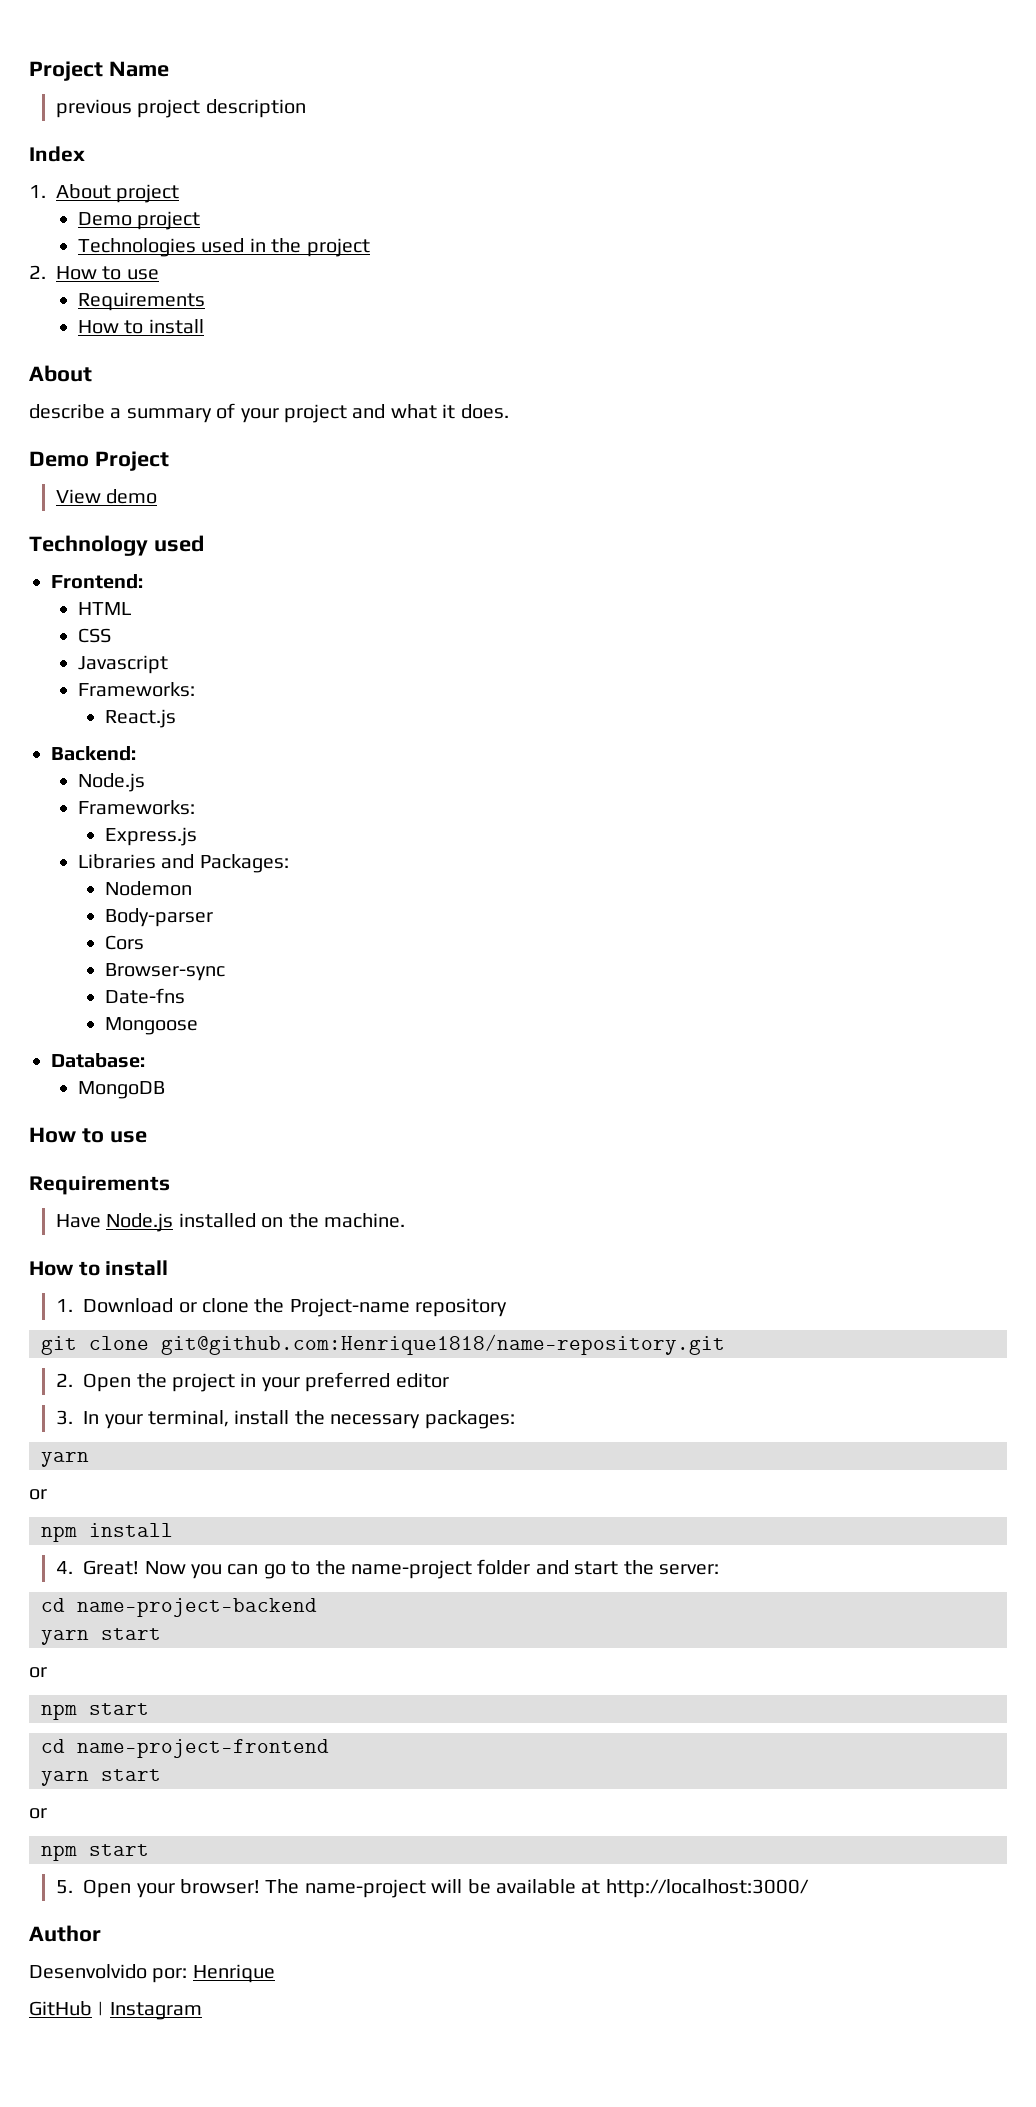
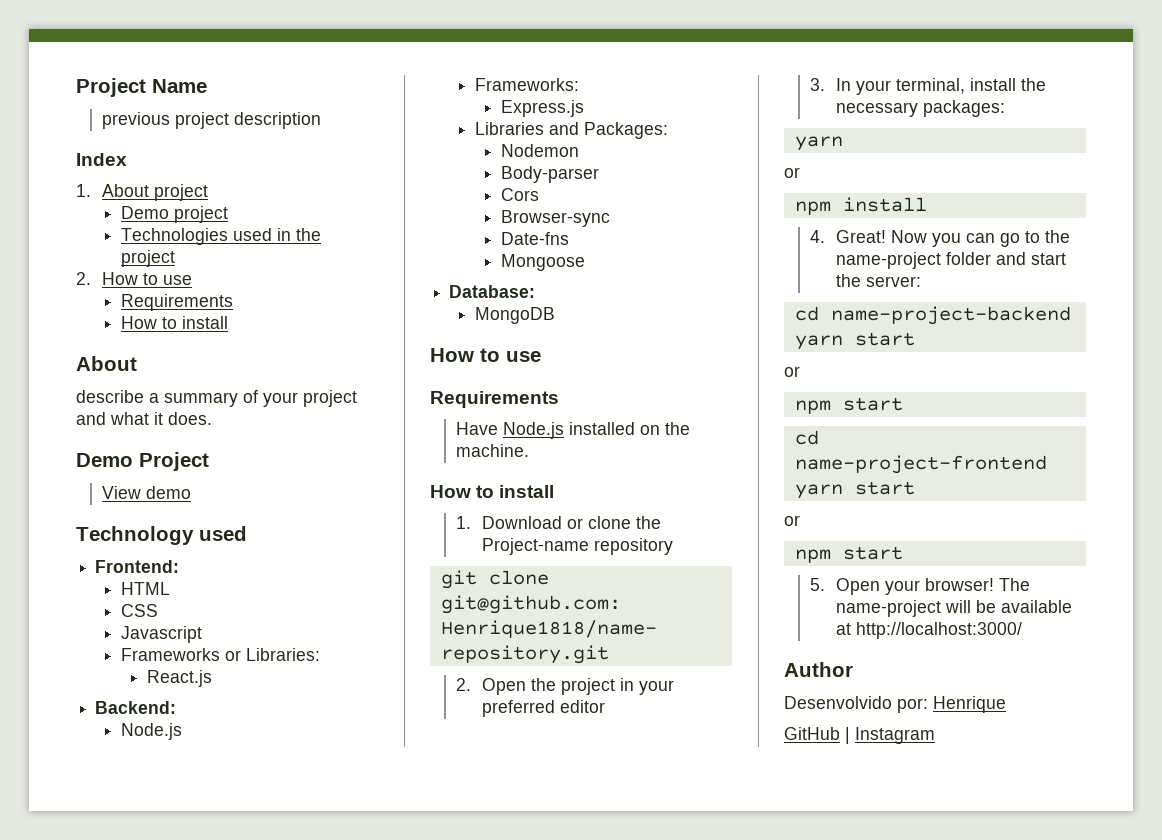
  Javascript
- Frameworks:
+ Frameworks or Libraries:

